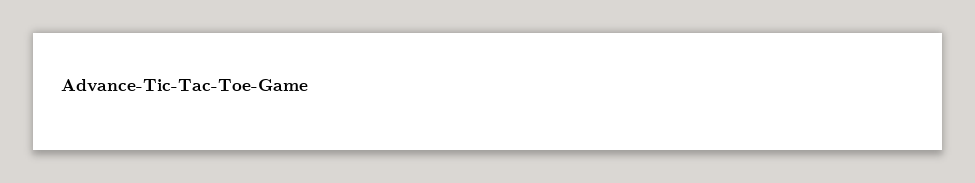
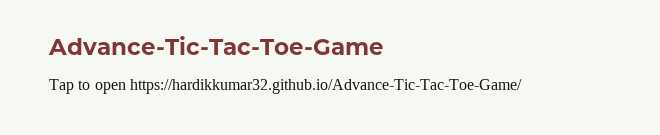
+ Tap to open https://hardikkumar32.github.io/Advance-Tic-Tac-Toe-Game/

